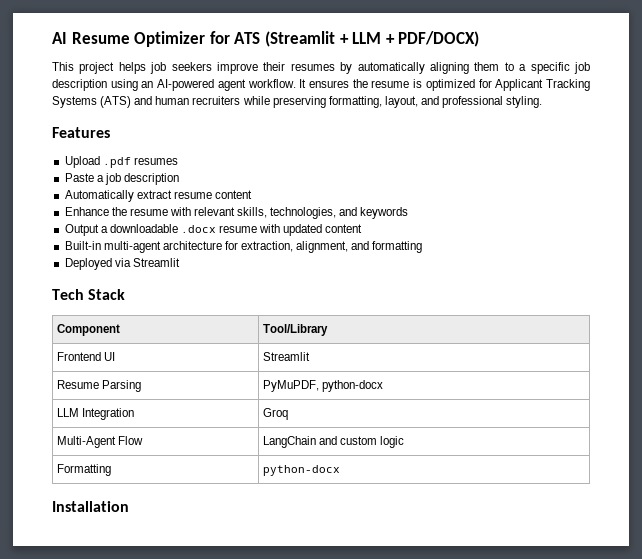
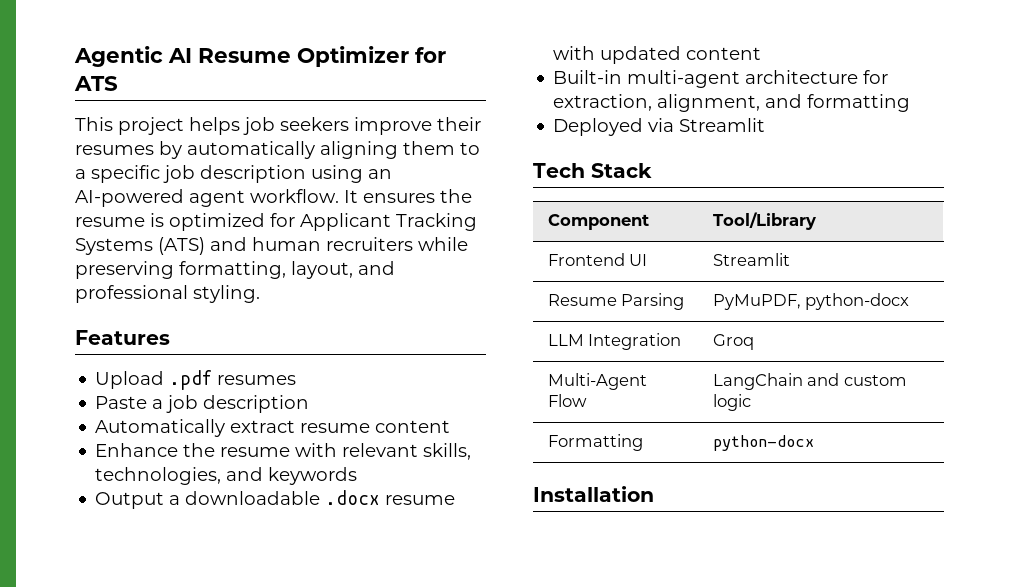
- AI Resume Optimizer for ATS (Streamlit + LLM + PDF/DOCX)
+ Agentic AI Resume Optimizer for ATS

